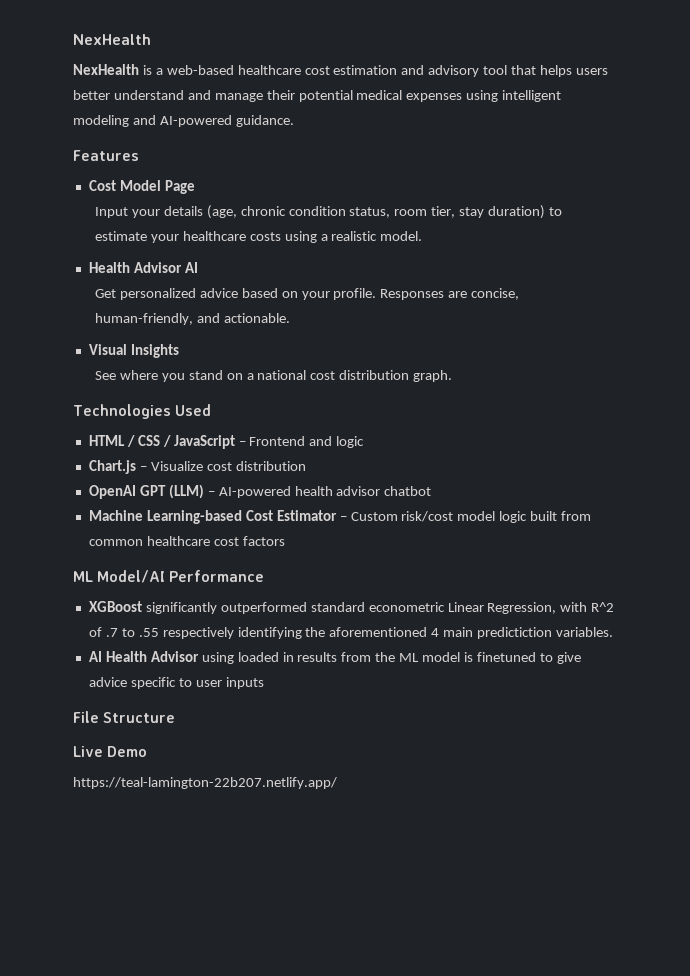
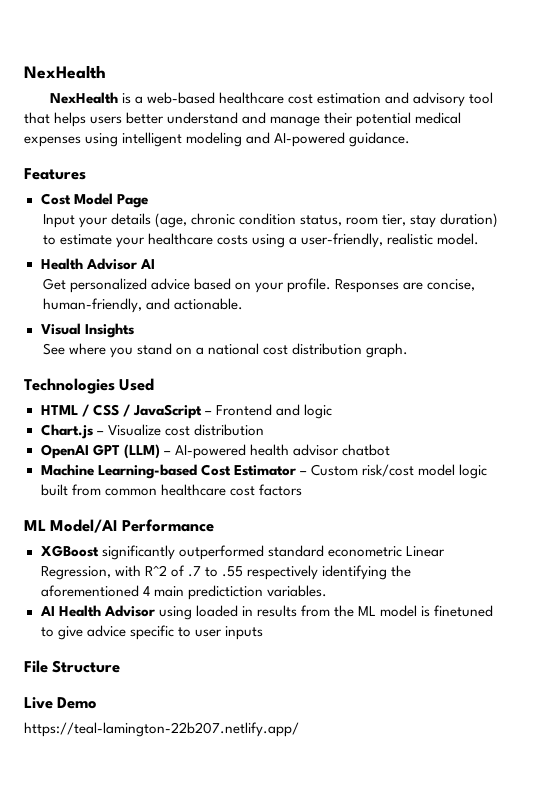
- Input your details (age, chronic condition status, room tier, stay duration) to estimate your healthcare costs using a realistic model.
+ Input your details (age, chronic condition status, room tier, stay duration) to estimate your healthcare costs using a user-friendly, realistic model.

